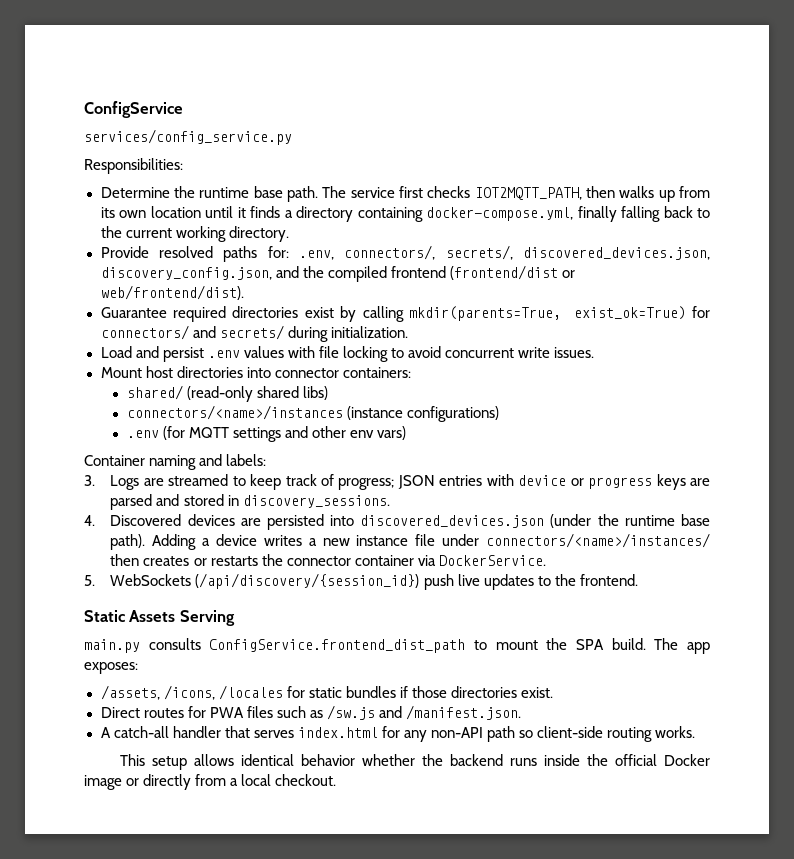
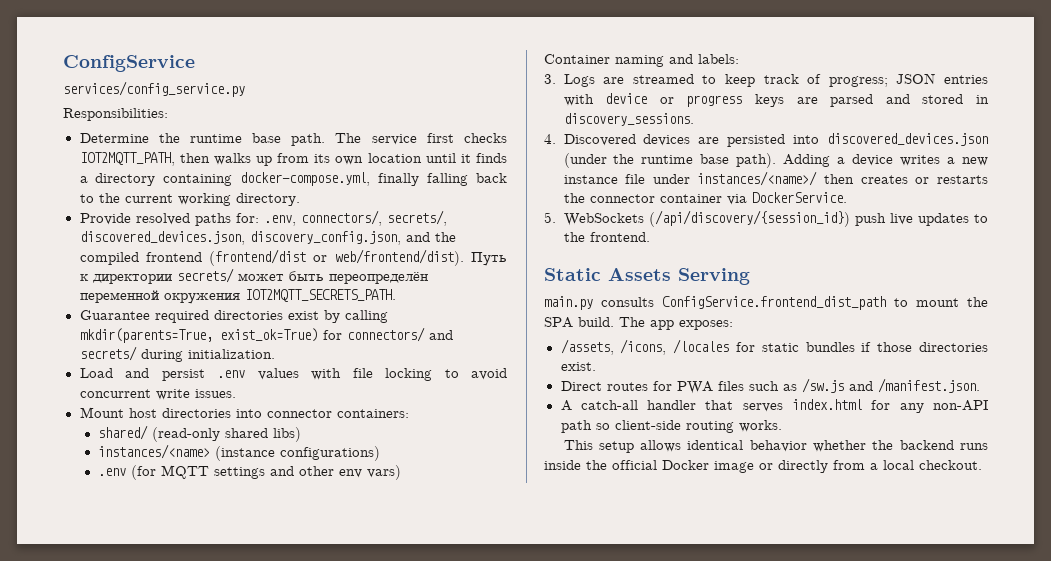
+ Путь к директории secrets/ может быть переопределён переменной окружения IOT2MQTT_SECRETS_PATH.
- connectors/<name>/instances (instance configurations)
+ instances/<name> (instance configurations)
- Adding a device writes a new instance file under connectors/<name>/instances/ then creates or restarts the connector container via DockerService.
+ Adding a device writes a new instance file under instances/<name>/ then creates or restarts the connector container via DockerService.

